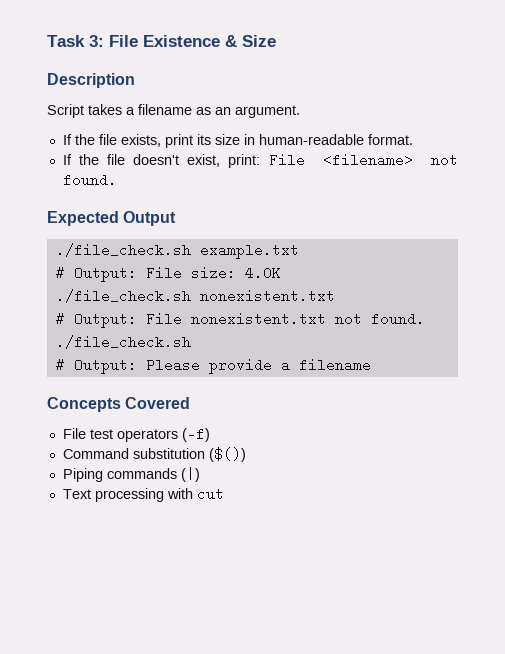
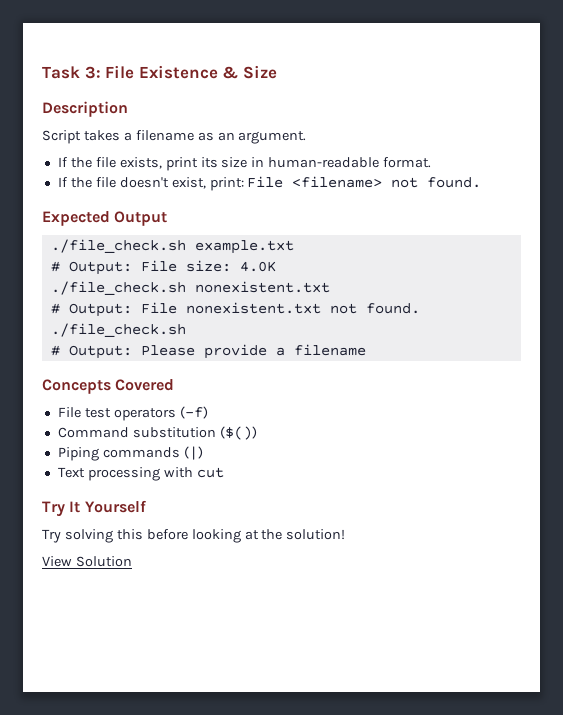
+ Try It Yourself
+ Try solving this before looking at the solution!
+ View Solution

